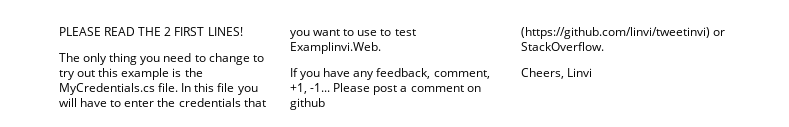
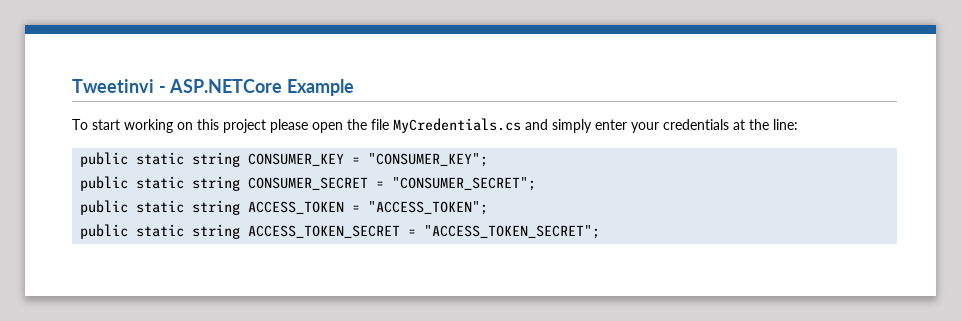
- PLEASE READ THE 2 FIRST LINES!
- The only thing you need to change to try out this example is the MyCredentials.cs file. In this file you will have to enter the credentials that you want to use to test Examplinvi.Web.
- If you have any feedback, comment, +1, -1... Please post a comment on github (https://github.com/linvi/tweetinvi) or StackOverflow.
- Cheers, Linvi
+ Tweetinvi - ASP.NETCore Example
+ To start working on this project please open the file MyCredentials.cs and simply enter your credentials at the line:
+ public static string CONSUMER_KEY = "CONSUMER_KEY";
+ public static string CONSUMER_SECRET = "CONSUMER_SECRET";
+ public static string ACCESS_TOKEN = "ACCESS_TOKEN";
+ public static string ACCESS_TOKEN_SECRET = "ACCESS_TOKEN_SECRET";

